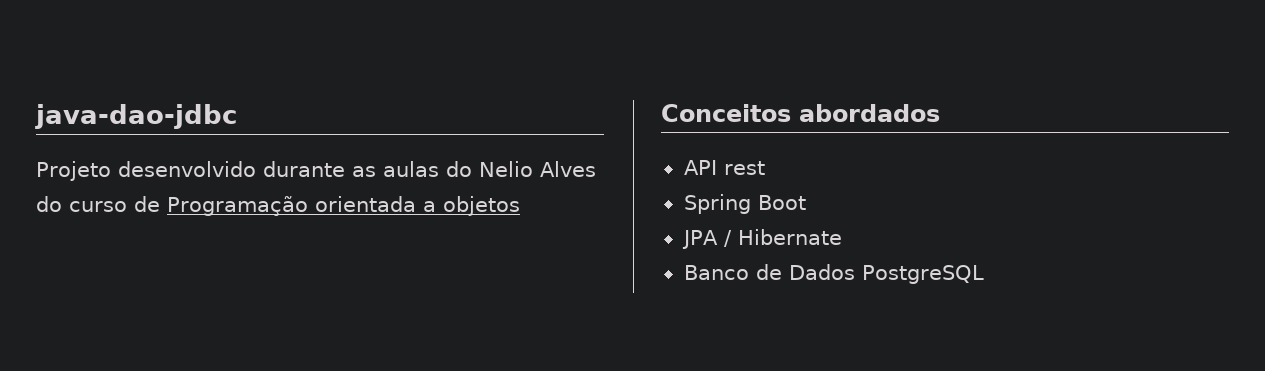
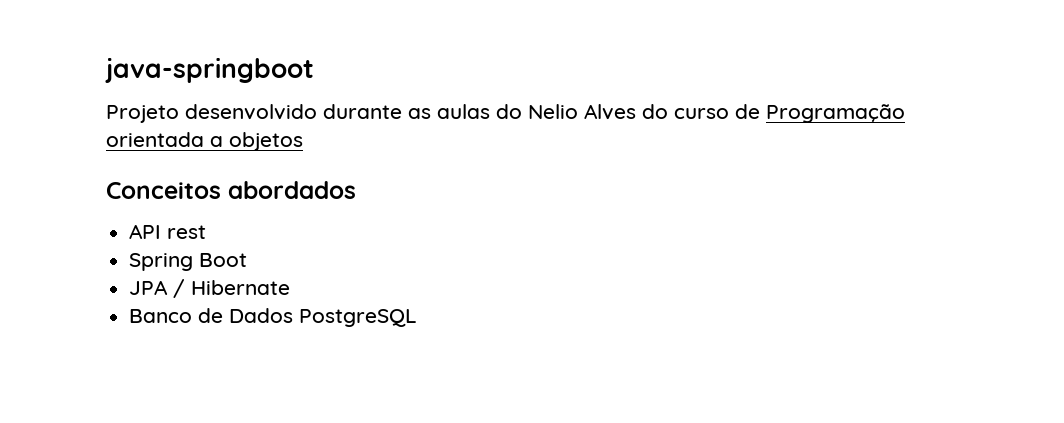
- java-dao-jdbc
+ java-springboot

